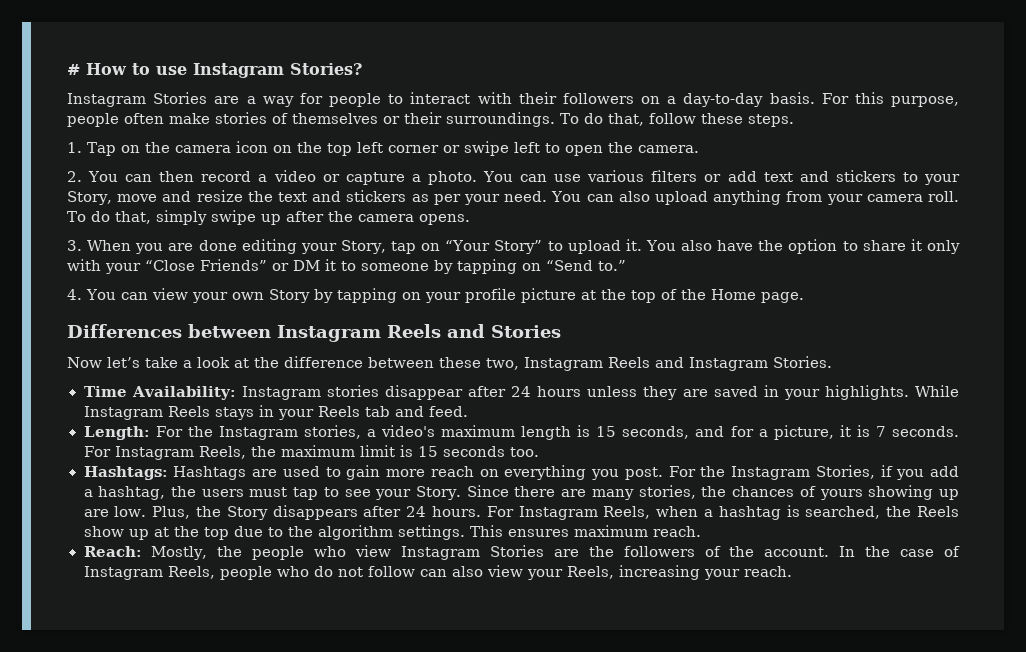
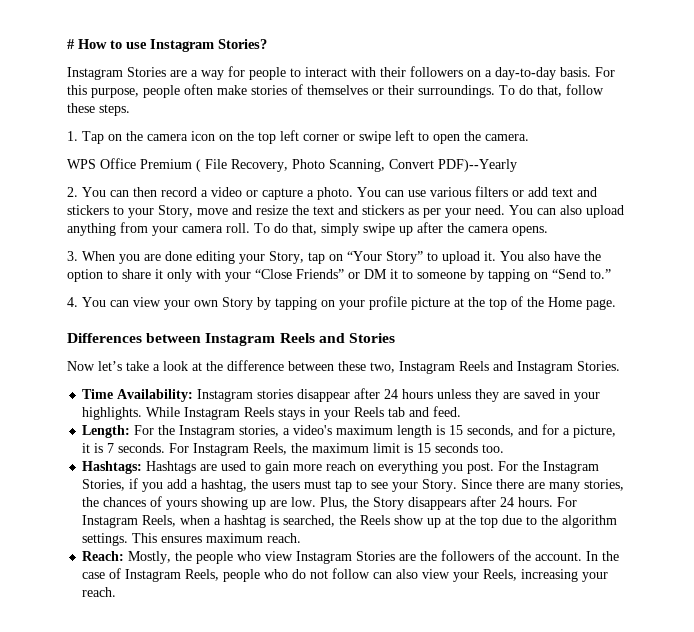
+ WPS Office Premium ( File Recovery, Photo Scanning, Convert PDF)--Yearly

